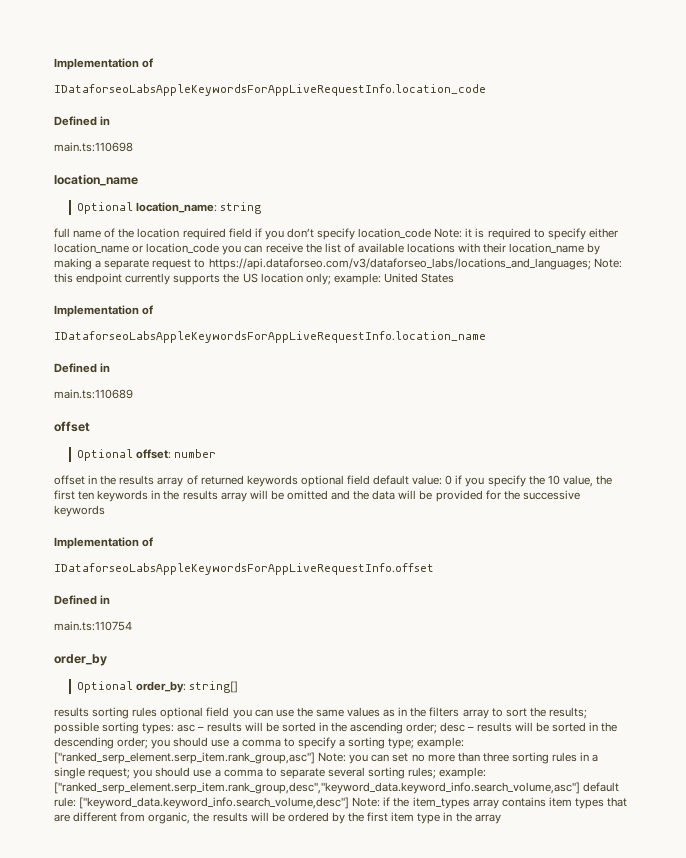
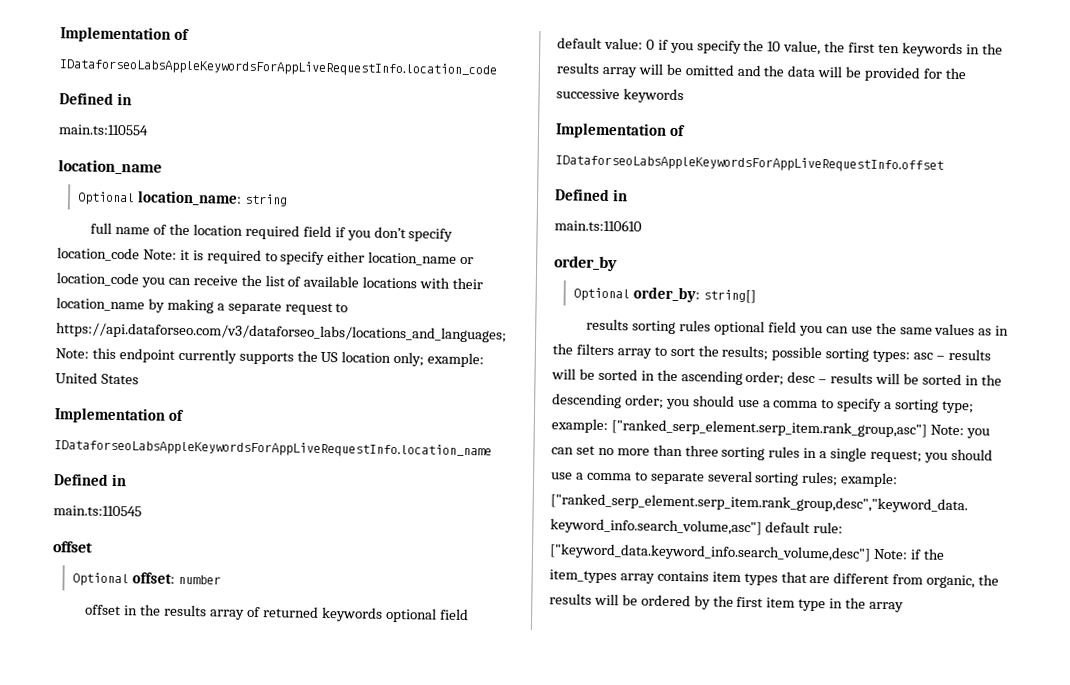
- main.ts:110698
+ main.ts:110554
- main.ts:110689
+ main.ts:110545
- main.ts:110754
+ main.ts:110610

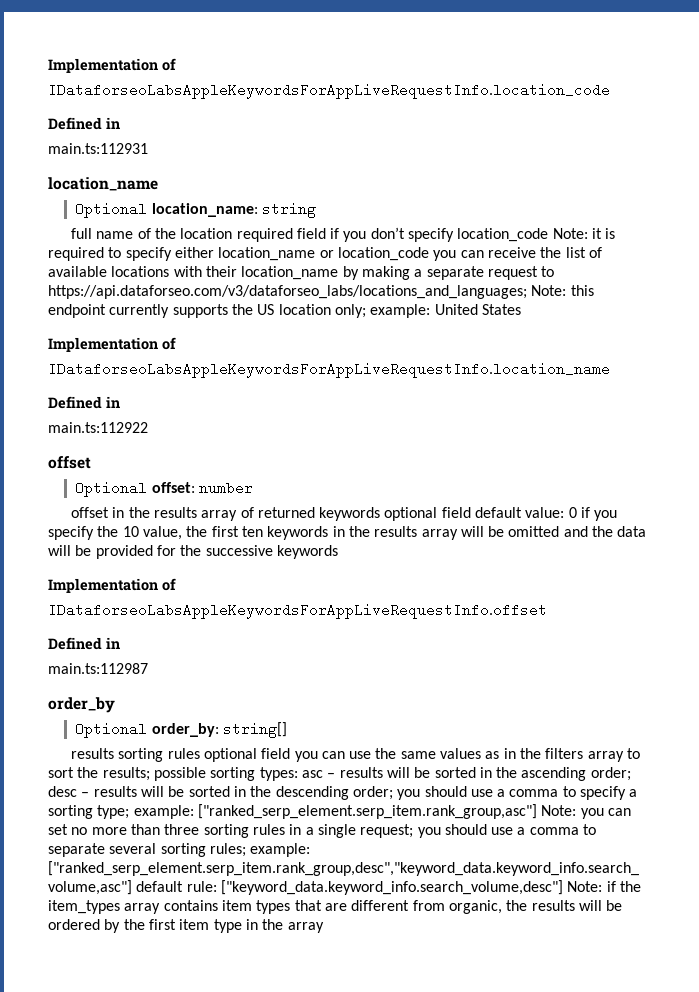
- main.ts:110554
+ main.ts:112931
- main.ts:110545
+ main.ts:112922
- main.ts:110610
+ main.ts:112987

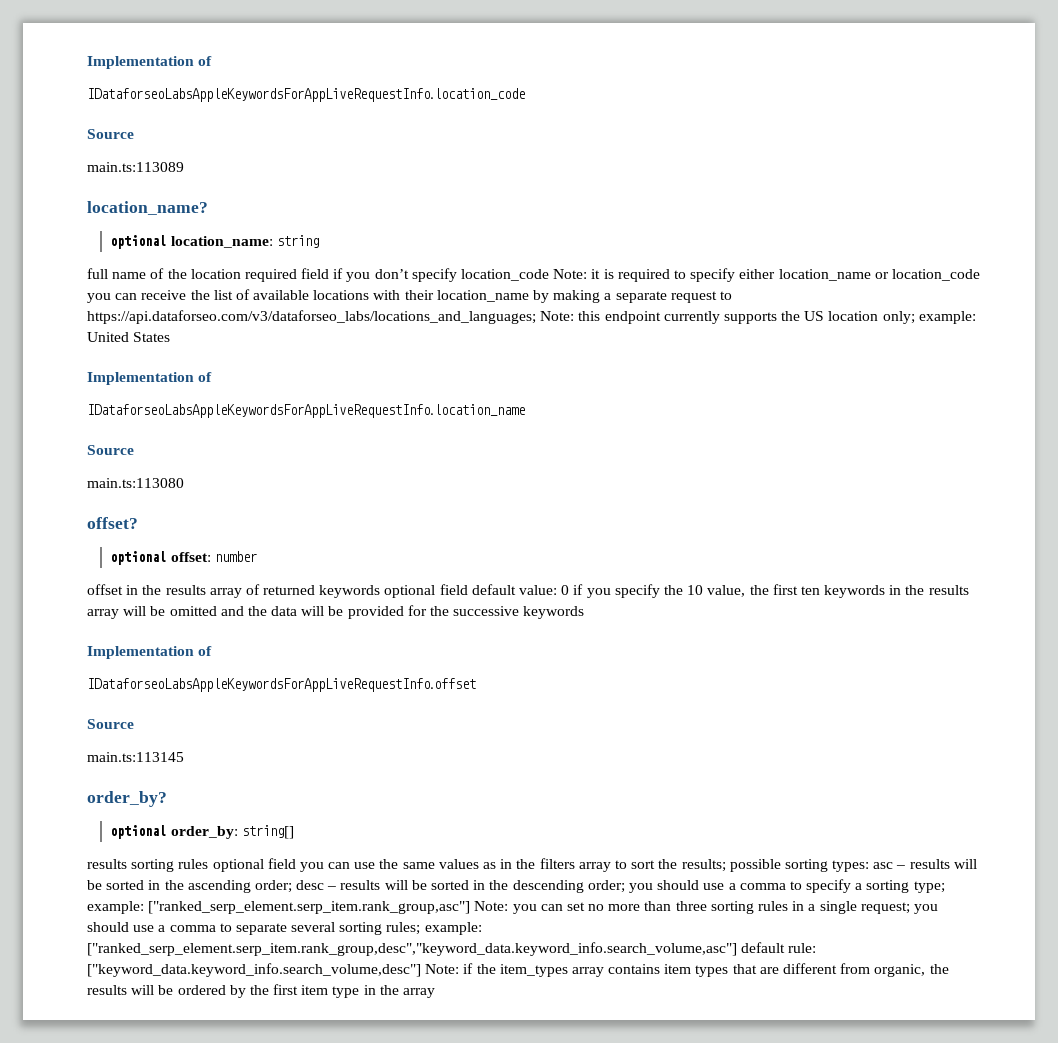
  IDataforseoLabsAppleKeywordsForAppLiveRequestInfo.location_code
- Defined in
- main.ts:112931
- location_name
- Optional location_name: string
+ Source
+ main.ts:113089
+ location_name?
+ optional location_name: string
  IDataforseoLabsAppleKeywordsForAppLiveRequestInfo.location_name
- Defined in
- main.ts:112922
- offset
- Optional offset: number
+ Source
+ main.ts:113080
+ offset?
+ optional offset: number
  IDataforseoLabsAppleKeywordsForAppLiveRequestInfo.offset
- Defined in
- main.ts:112987
- order_by
- Optional order_by: string[]
+ Source
+ main.ts:113145
+ order_by?
+ optional order_by: string[]

